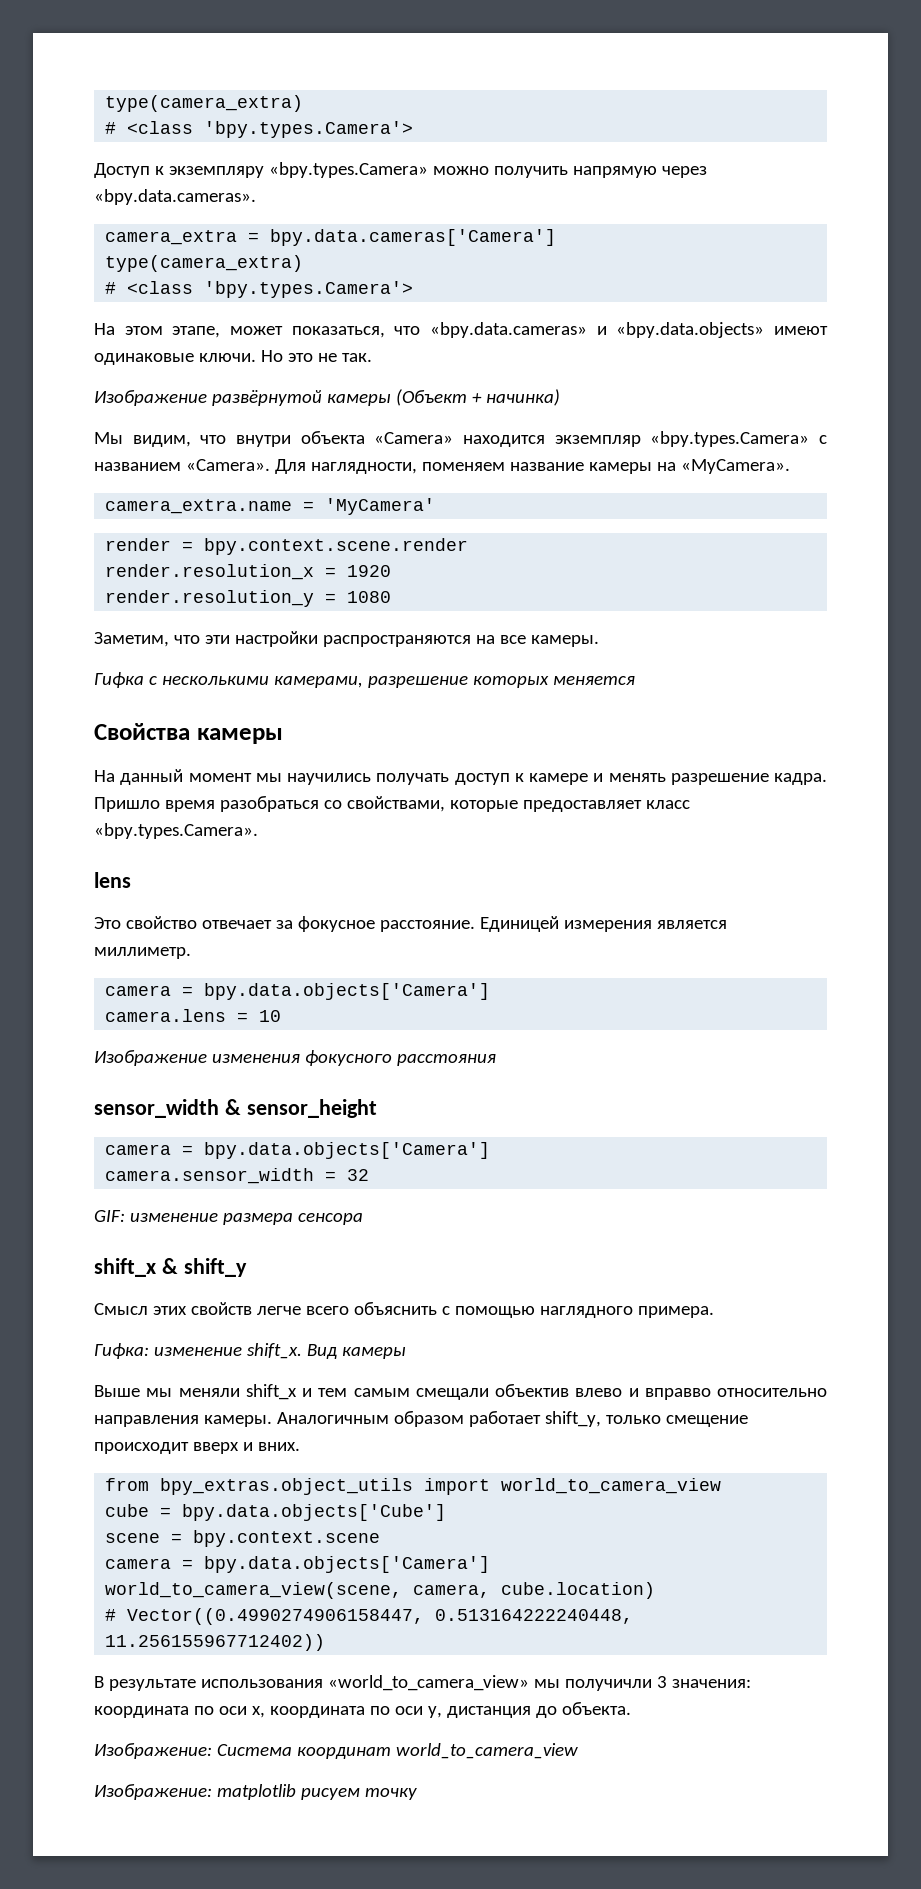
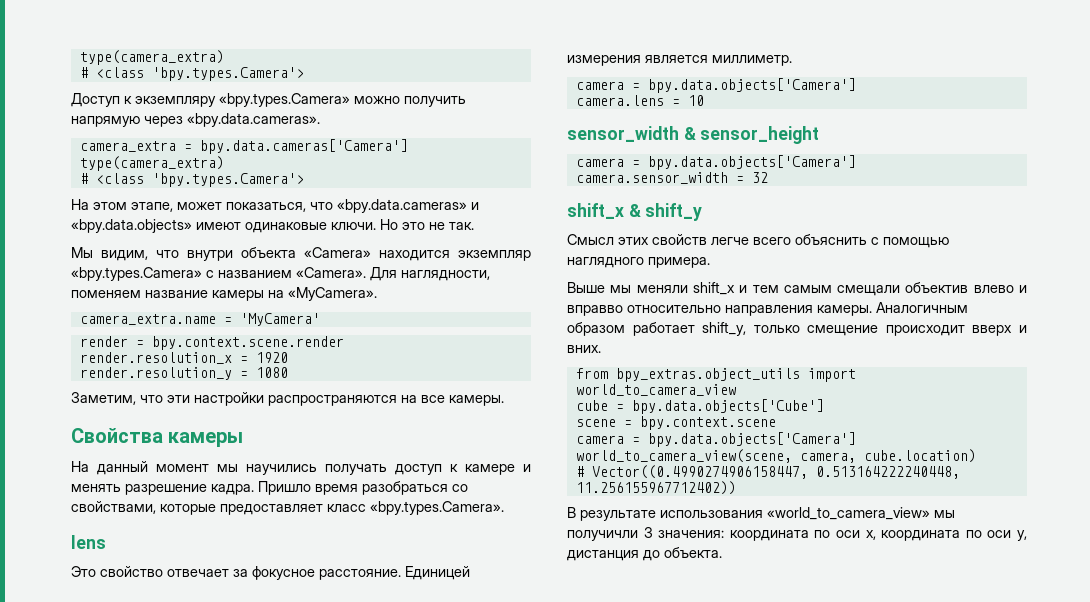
- Изображение развёрнутой камеры (Объект + начинка)
- Гифка с несколькими камерами, разрешение которых меняется
- Изображение изменения фокусного расстояния
- GIF: изменение размера сенсора
- Гифка: изменение shift_x. Вид камеры
- Изображение: Система координат world_to_camera_view
- Изображение: matplotlib рисуем точку

